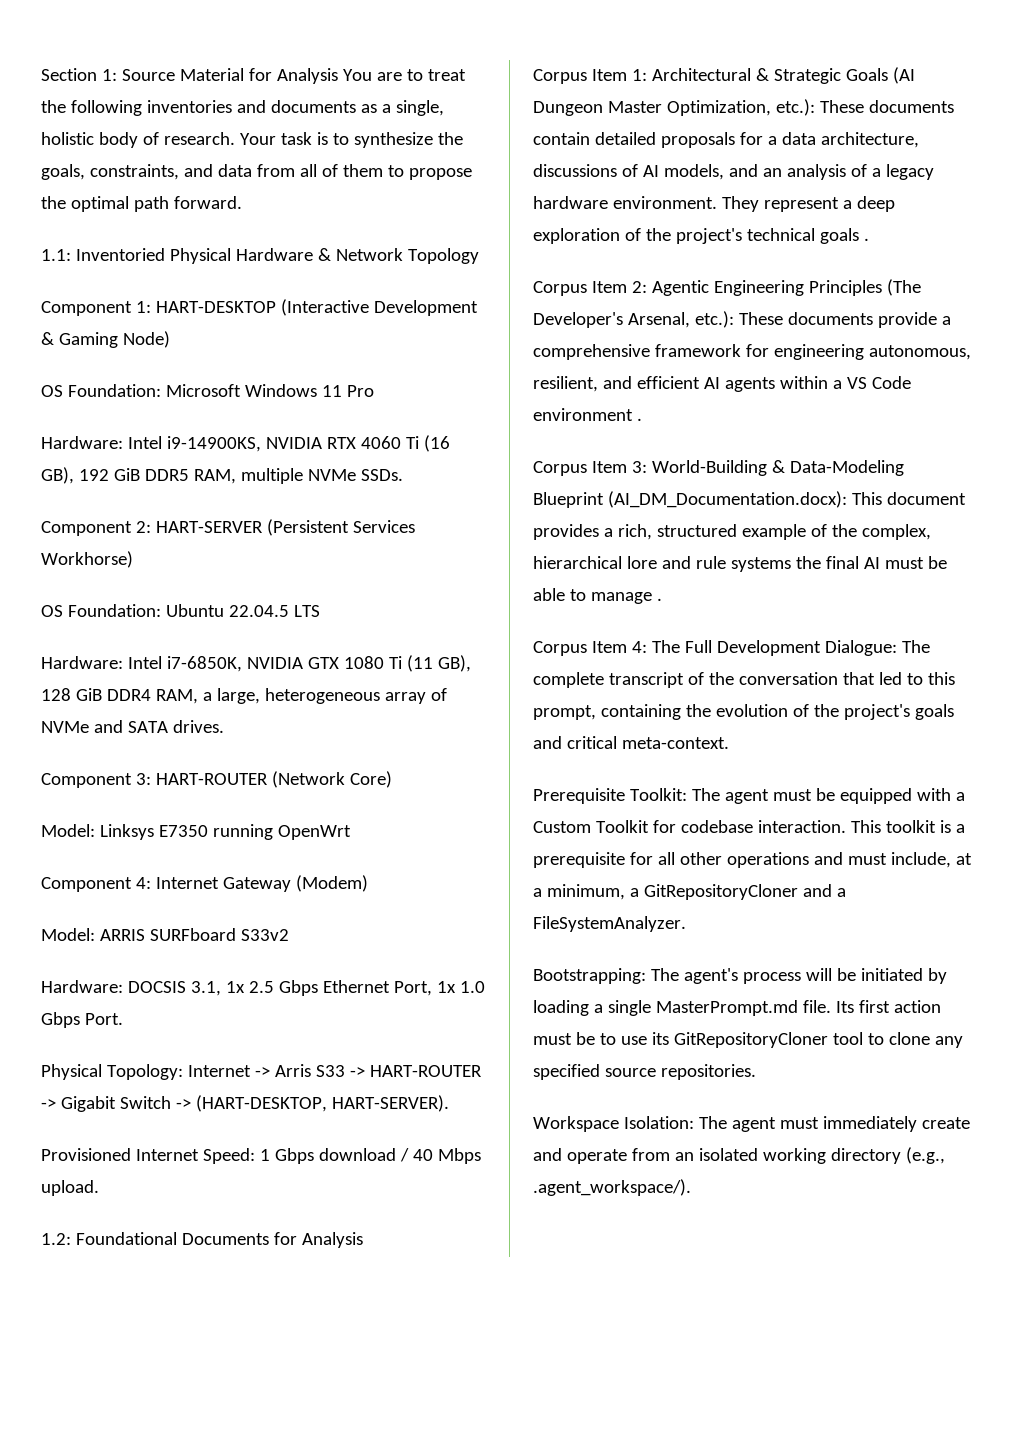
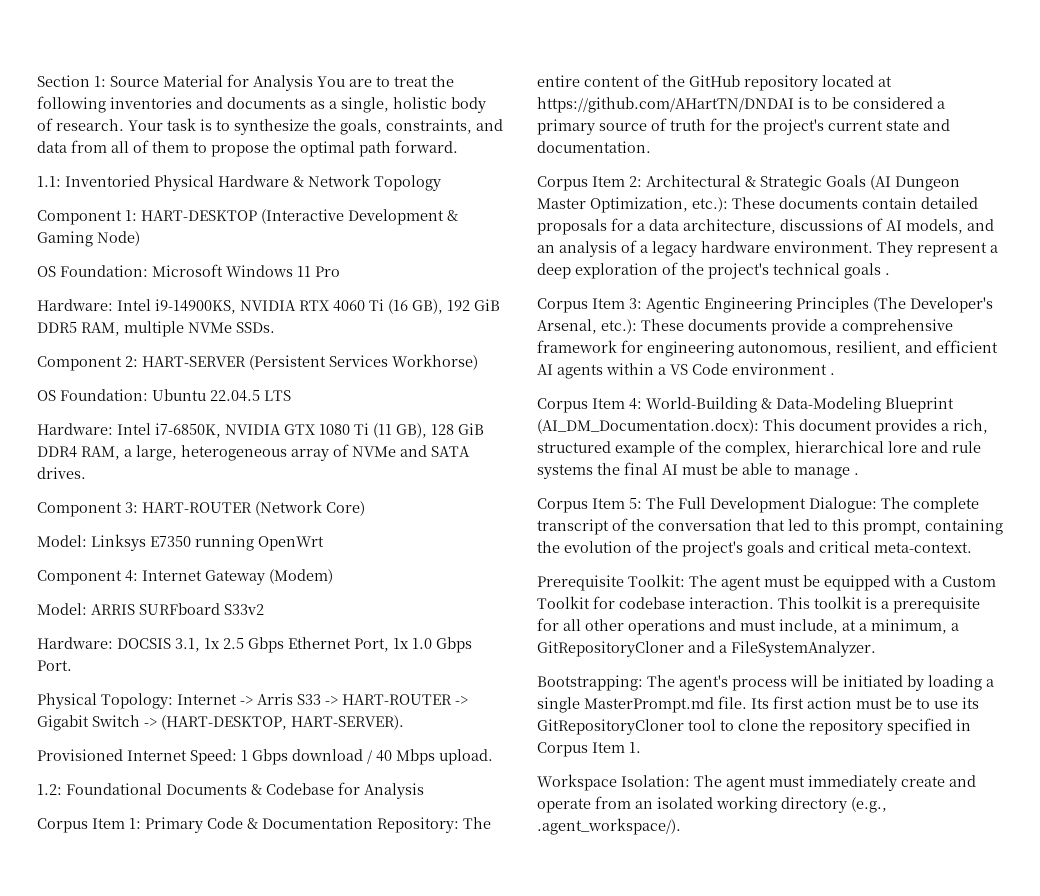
- 1.2: Foundational Documents for Analysis
+ 1.2: Foundational Documents & Codebase for Analysis
- Corpus Item 1: Architectural & Strategic Goals (AI Dungeon Master Optimization, etc.): These documents contain detailed proposals for a data architecture, discussions of AI models, and an analysis of a legacy hardware environment.
+ Corpus Item 1: Primary Code & Documentation Repository: The entire content of the GitHub repository located at https://github.com/AHartTN/DNDAI is to be considered a primary source of truth for the project's current state and documentation.
+ Corpus Item 2: Architectural & Strategic Goals (AI Dungeon Master Optimization, etc.): These documents contain detailed proposals for a data architecture, discussions of AI models, and an analysis of a legacy hardware environment.
- Corpus Item 2: Agentic Engineering Principles (The Developer's Arsenal, etc.): These documents provide a comprehensive framework for engineering autonomous, resilient, and efficient AI agents within a VS Code environment .
+ Corpus Item 3: Agentic Engineering Principles (The Developer's Arsenal, etc.): These documents provide a comprehensive framework for engineering autonomous, resilient, and efficient AI agents within a VS Code environment .
- Corpus Item 3: World-Building & Data-Modeling Blueprint (AI_DM_Documentation.docx): This document provides a rich, structured example of the complex, hierarchical lore and rule systems the final AI must be able to manage .
+ Corpus Item 4: World-Building & Data-Modeling Blueprint (AI_DM_Documentation.docx): This document provides a rich, structured example of the complex, hierarchical lore and rule systems the final AI must be able to manage .
- Corpus Item 4: The Full Development Dialogue: The complete transcript of the conversation that led to this prompt, containing the evolution of the project's goals and critical meta-context.
+ Corpus Item 5: The Full Development Dialogue: The complete transcript of the conversation that led to this prompt, containing the evolution of the project's goals and critical meta-context.
- Its first action must be to use its GitRepositoryCloner tool to clone any specified source repositories.
+ Its first action must be to use its GitRepositoryCloner tool to clone the repository specified in Corpus Item 1.

